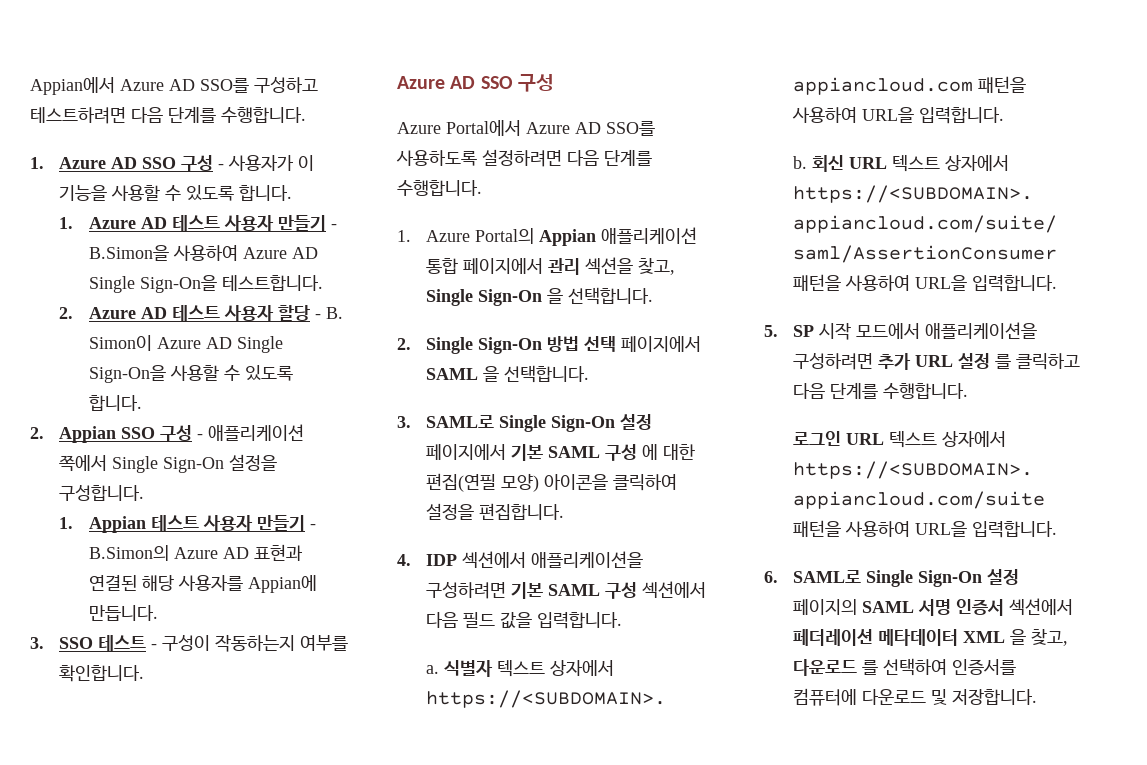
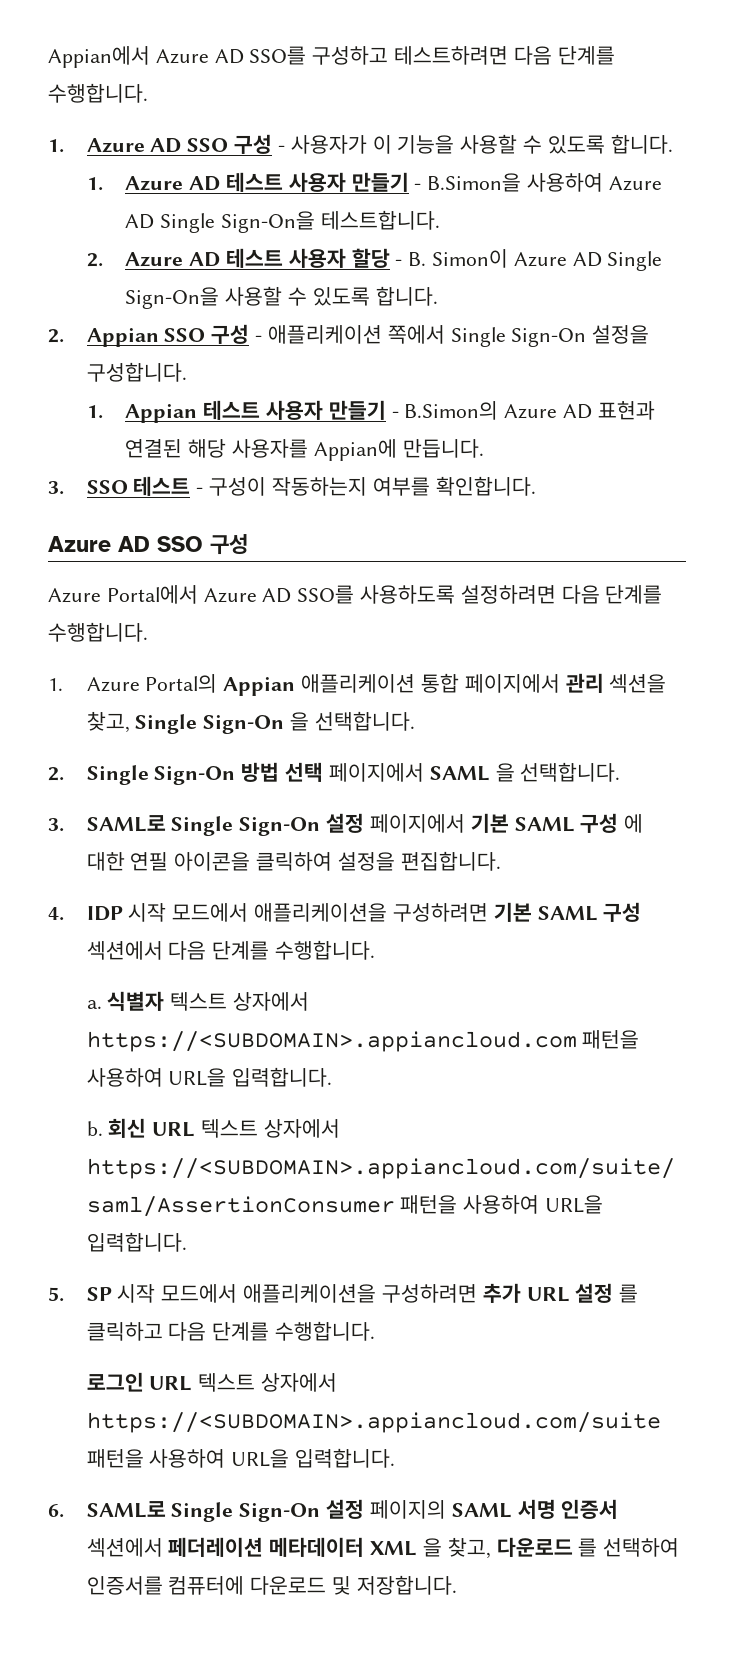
- 3. SAML로 Single Sign-On 설정 페이지에서 기본 SAML 구성 에 대한 편집(연필 모양) 아이콘을 클릭하여 설정을 편집합니다.
+ 3. SAML로 Single Sign-On 설정 페이지에서 기본 SAML 구성 에 대한 연필 아이콘을 클릭하여 설정을 편집합니다.
- 4. IDP 섹션에서 애플리케이션을 구성하려면 기본 SAML 구성 섹션에서 다음 필드 값을 입력합니다.
+ 4. IDP 시작 모드에서 애플리케이션을 구성하려면 기본 SAML 구성 섹션에서 다음 단계를 수행합니다.

